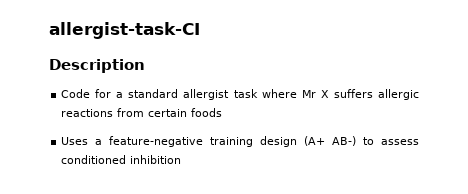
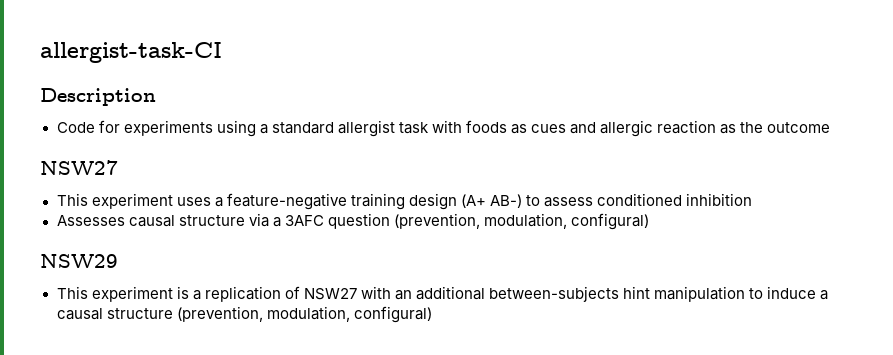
- Code for a standard allergist task where Mr X suffers allergic reactions from certain foods
- Uses a feature-negative training design (A+ AB-) to assess conditioned inhibition
+ Code for experiments using a standard allergist task with foods as cues and allergic reaction as the outcome
+ NSW27
+ This experiment uses a feature-negative training design (A+ AB-) to assess conditioned inhibition
+ Assesses causal structure via a 3AFC question (prevention, modulation, configural)
+ NSW29
+ This experiment is a replication of NSW27 with an additional between-subjects hint manipulation to induce a causal structure (prevention, modulation, configural)

